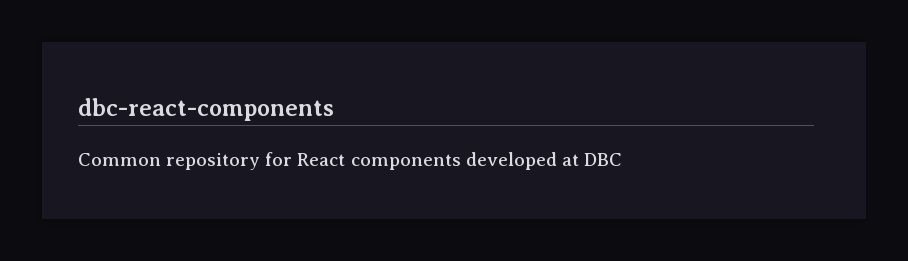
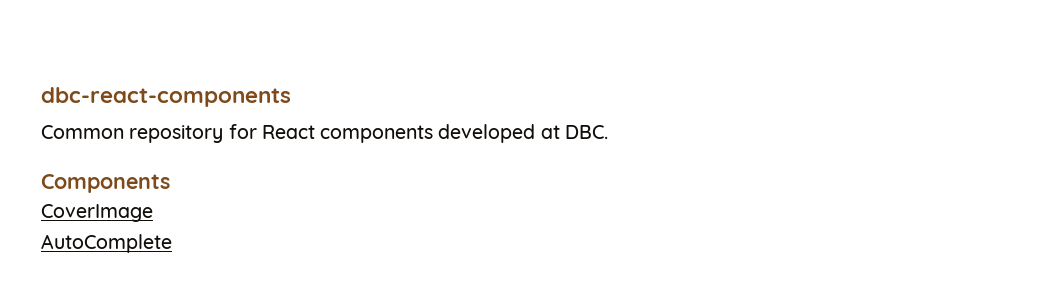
- Common repository for React components developed at DBC
+ Common repository for React components developed at DBC.
+ Components
+ CoverImage
+ AutoComplete

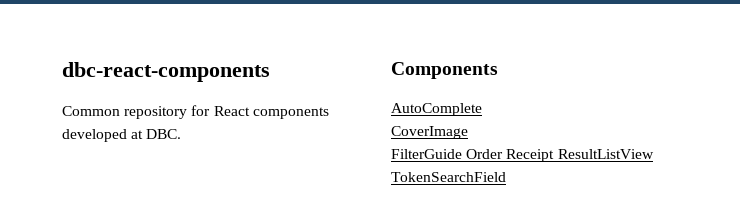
+ AutoComplete
- AutoComplete
+ FilterGuide Order Receipt ResultListView TokenSearchField

